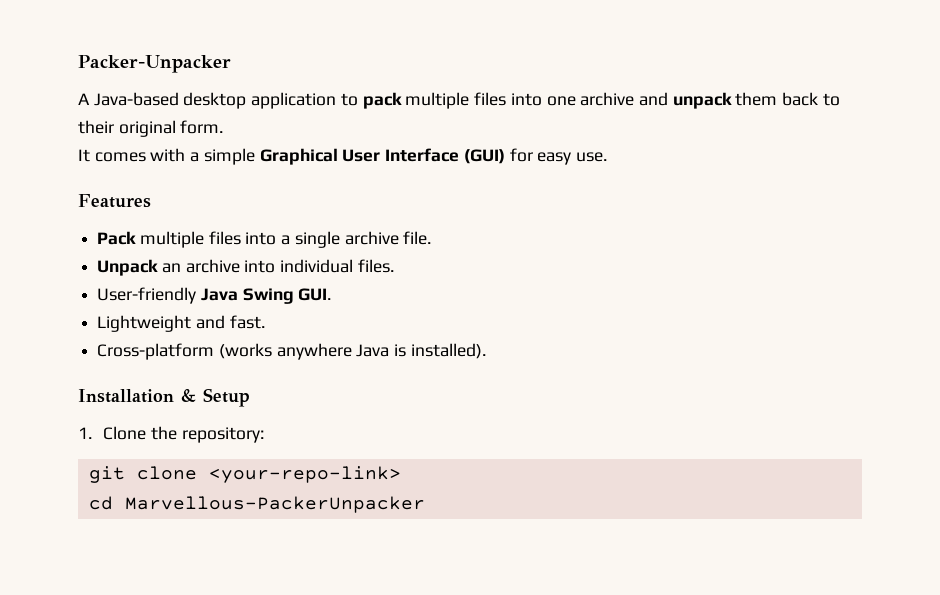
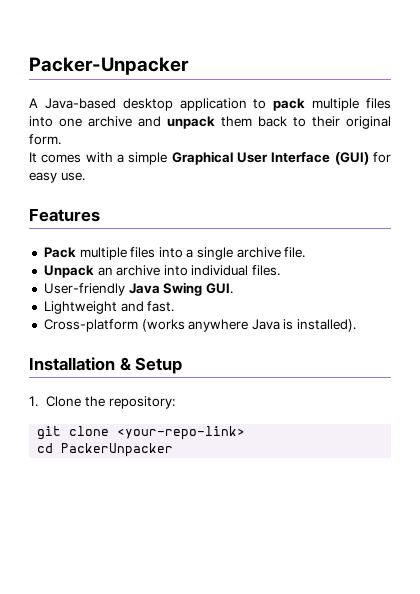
- cd Marvellous-PackerUnpacker
+ cd PackerUnpacker

